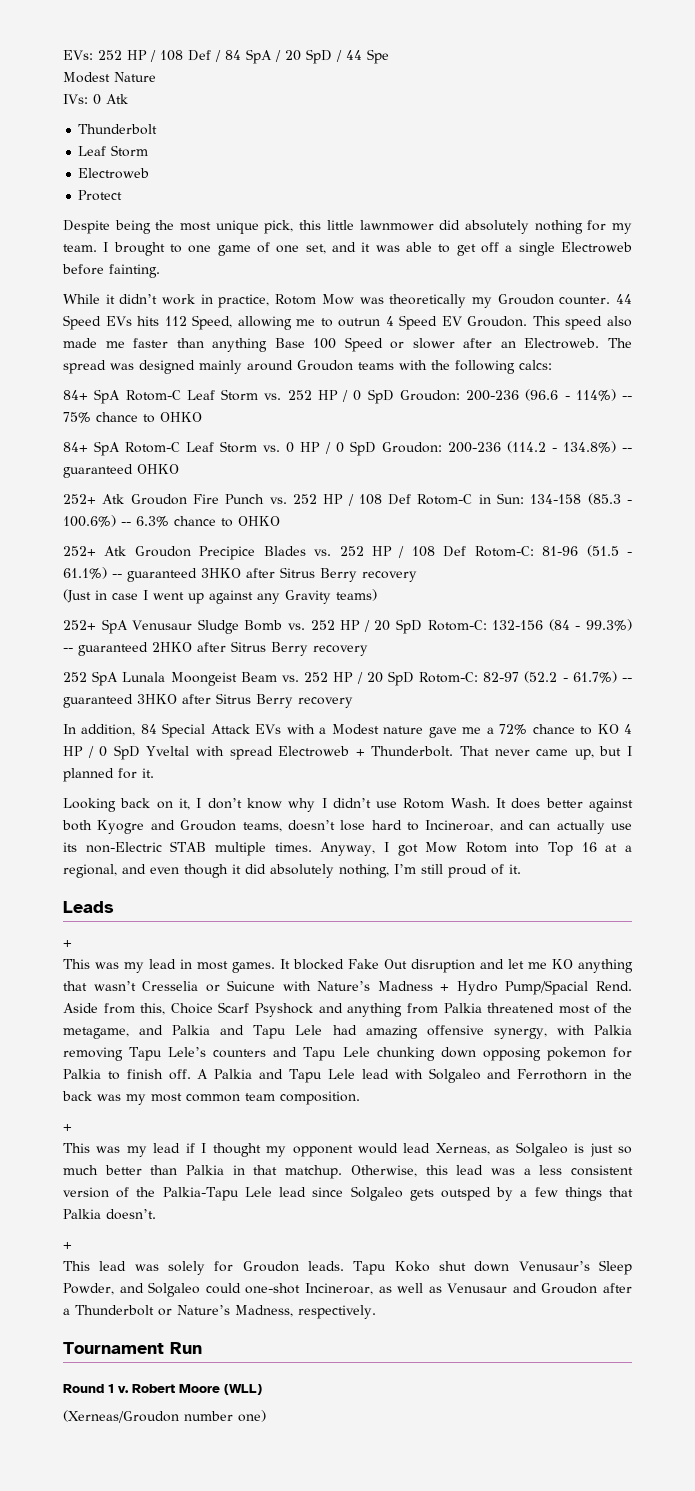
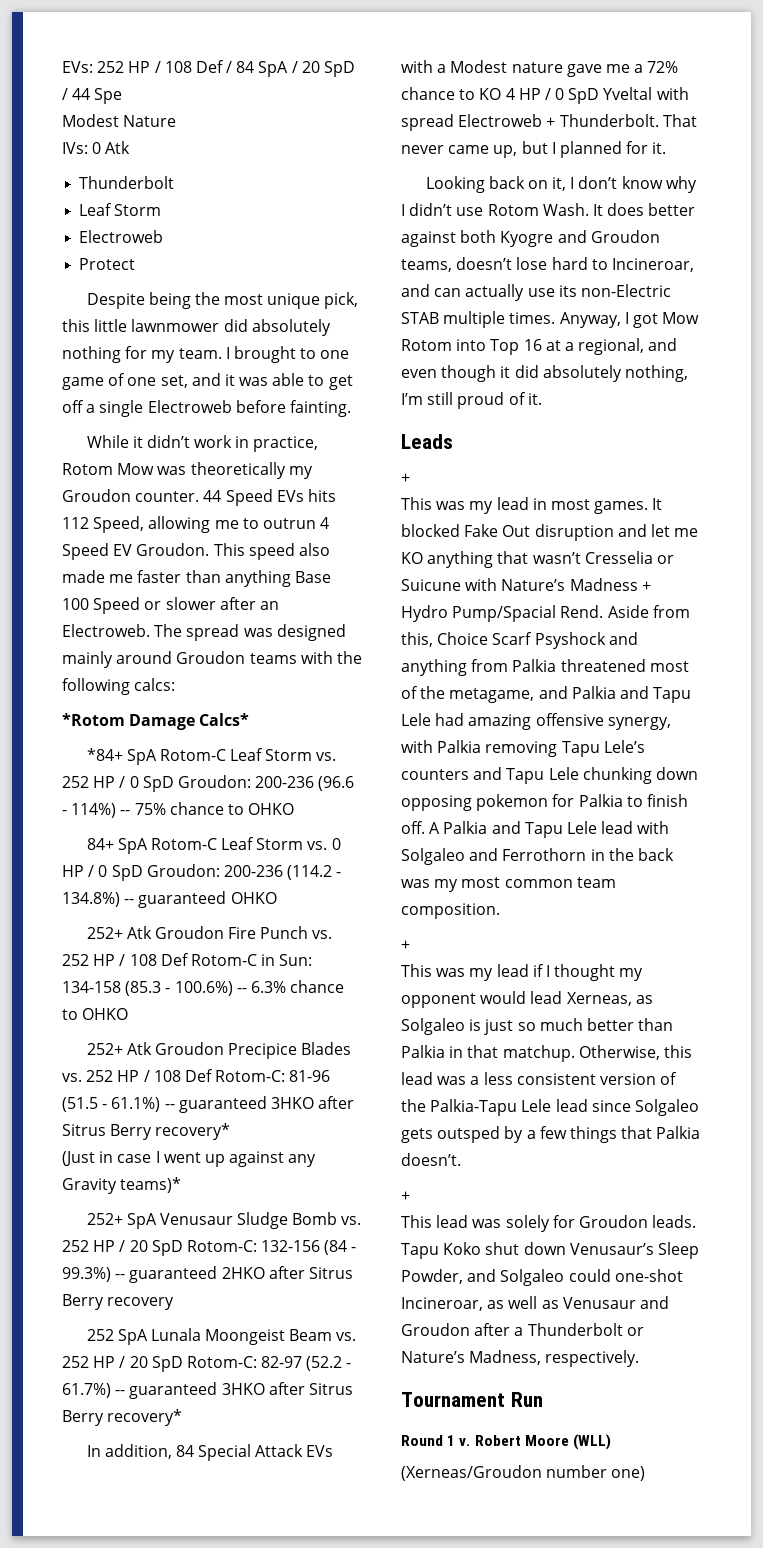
- 84+ SpA Rotom-C Leaf Storm vs. 252 HP / 0 SpD Groudon: 200-236 (96.6 - 114%) -- 75% chance to OHKO
+ *Rotom Damage Calcs*
+ *84+ SpA Rotom-C Leaf Storm vs. 252 HP / 0 SpD Groudon: 200-236 (96.6 - 114%) -- 75% chance to OHKO
- 252+ Atk Groudon Precipice Blades vs. 252 HP / 108 Def Rotom-C: 81-96 (51.5 - 61.1%) -- guaranteed 3HKO after Sitrus Berry recovery
+ 252+ Atk Groudon Precipice Blades vs. 252 HP / 108 Def Rotom-C: 81-96 (51.5 - 61.1%) -- guaranteed 3HKO after Sitrus Berry recovery*
- (Just in case I went up against any Gravity teams)
+ (Just in case I went up against any Gravity teams)*
- 252 SpA Lunala Moongeist Beam vs. 252 HP / 20 SpD Rotom-C: 82-97 (52.2 - 61.7%) -- guaranteed 3HKO after Sitrus Berry recovery
+ 252 SpA Lunala Moongeist Beam vs. 252 HP / 20 SpD Rotom-C: 82-97 (52.2 - 61.7%) -- guaranteed 3HKO after Sitrus Berry recovery*

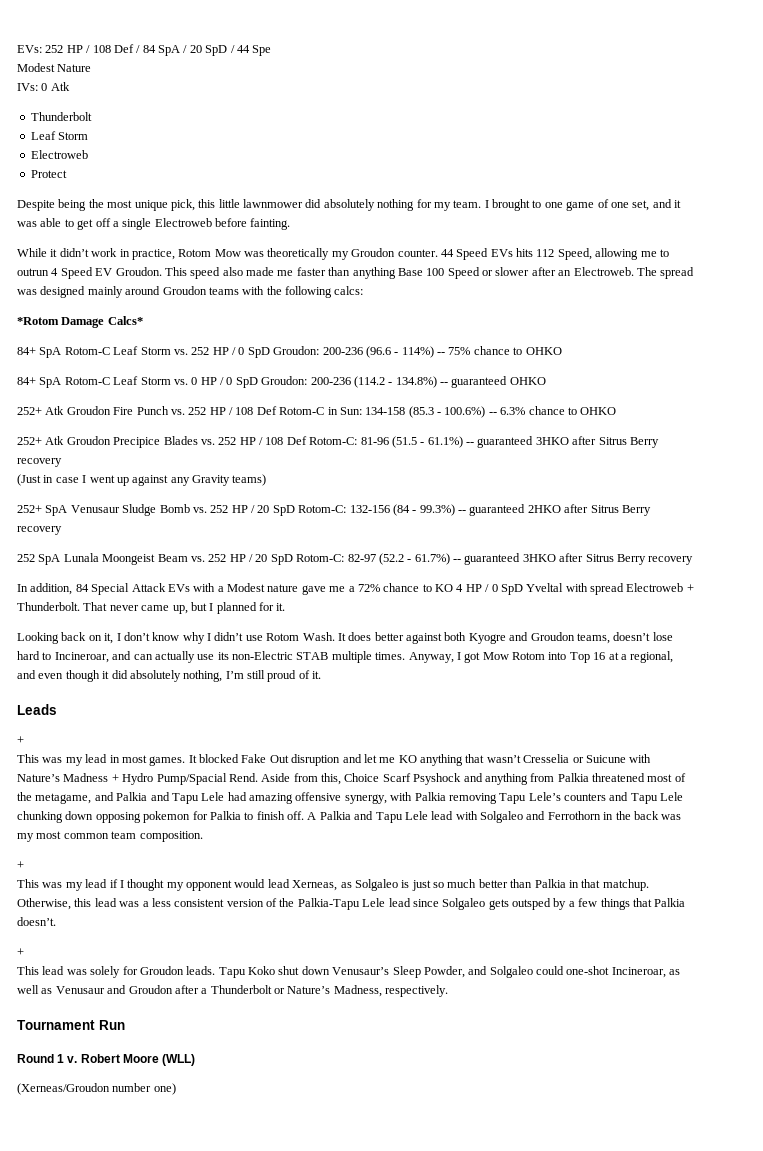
- *84+ SpA Rotom-C Leaf Storm vs. 252 HP / 0 SpD Groudon: 200-236 (96.6 - 114%) -- 75% chance to OHKO
+ 84+ SpA Rotom-C Leaf Storm vs. 252 HP / 0 SpD Groudon: 200-236 (96.6 - 114%) -- 75% chance to OHKO
- 252+ Atk Groudon Precipice Blades vs. 252 HP / 108 Def Rotom-C: 81-96 (51.5 - 61.1%) -- guaranteed 3HKO after Sitrus Berry recovery*
+ 252+ Atk Groudon Precipice Blades vs. 252 HP / 108 Def Rotom-C: 81-96 (51.5 - 61.1%) -- guaranteed 3HKO after Sitrus Berry recovery
- (Just in case I went up against any Gravity teams)*
+ (Just in case I went up against any Gravity teams)
- 252 SpA Lunala Moongeist Beam vs. 252 HP / 20 SpD Rotom-C: 82-97 (52.2 - 61.7%) -- guaranteed 3HKO after Sitrus Berry recovery*
+ 252 SpA Lunala Moongeist Beam vs. 252 HP / 20 SpD Rotom-C: 82-97 (52.2 - 61.7%) -- guaranteed 3HKO after Sitrus Berry recovery

